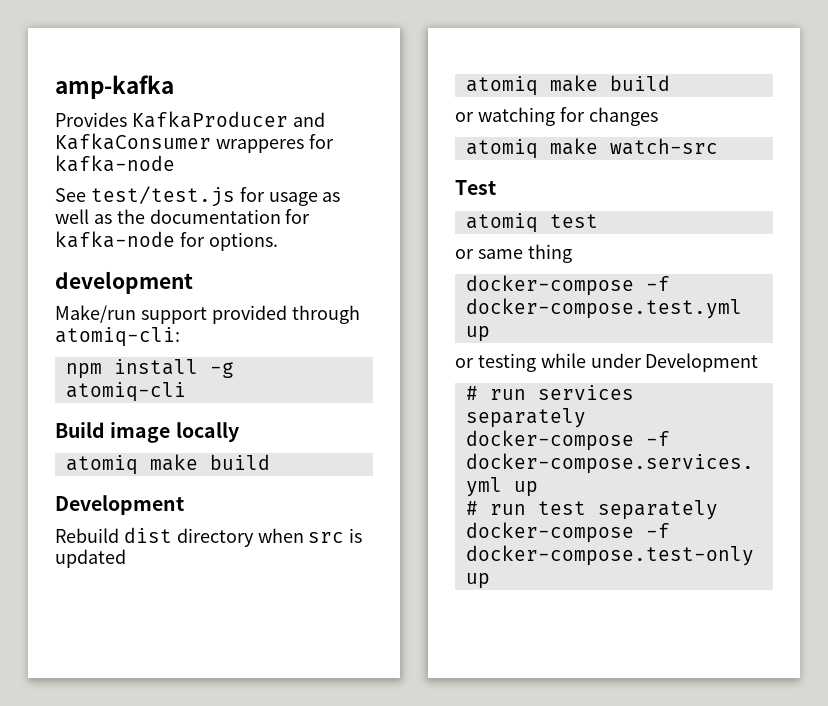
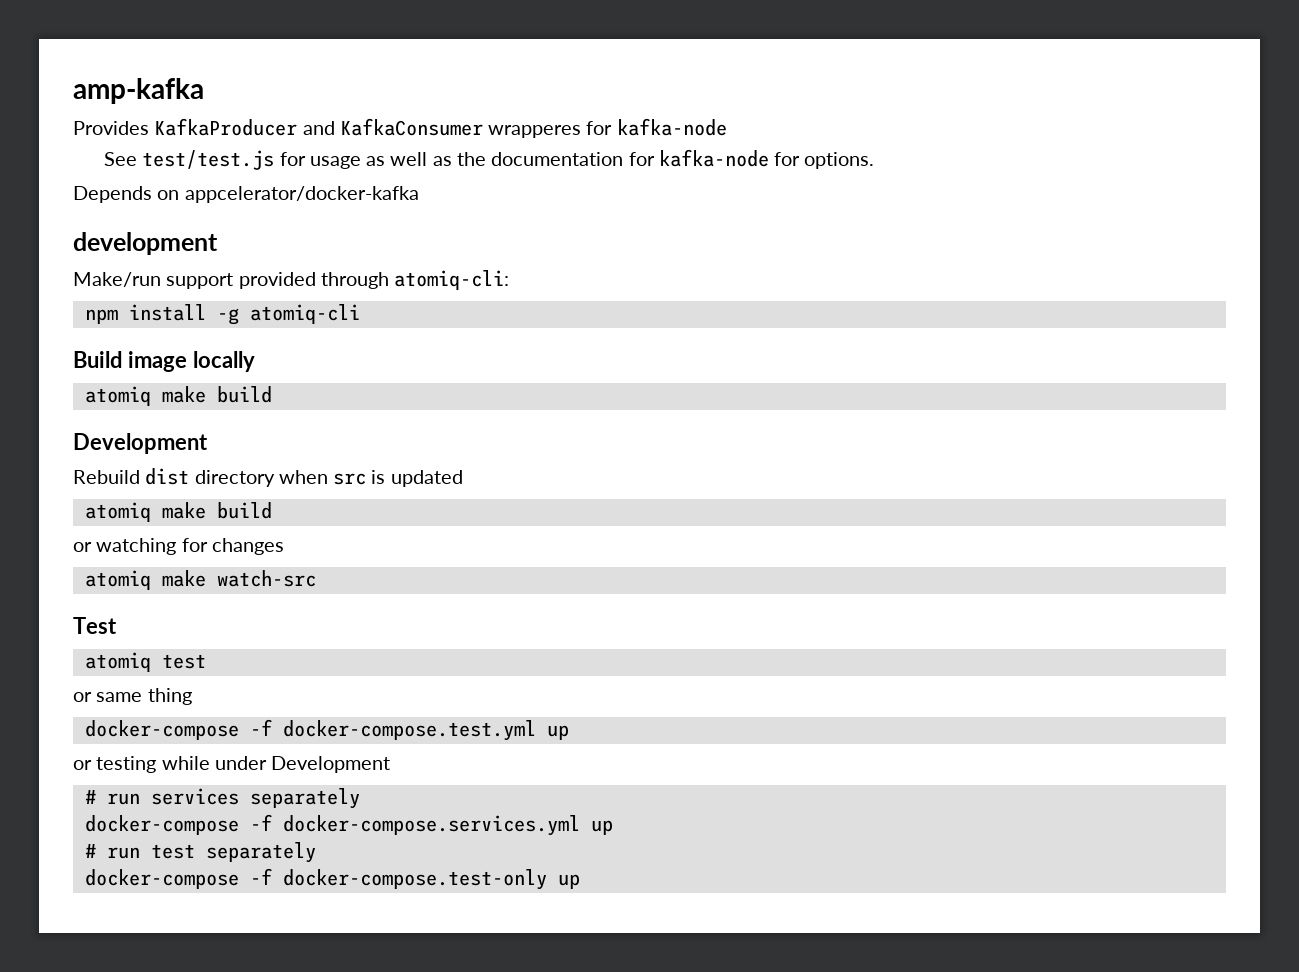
+ Depends on appcelerator/docker-kafka

